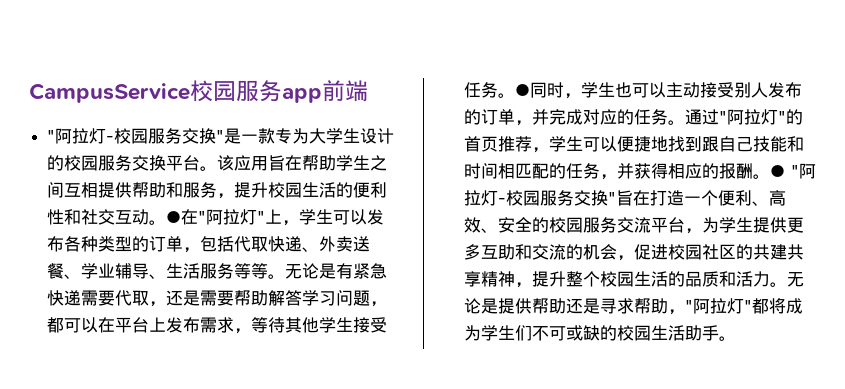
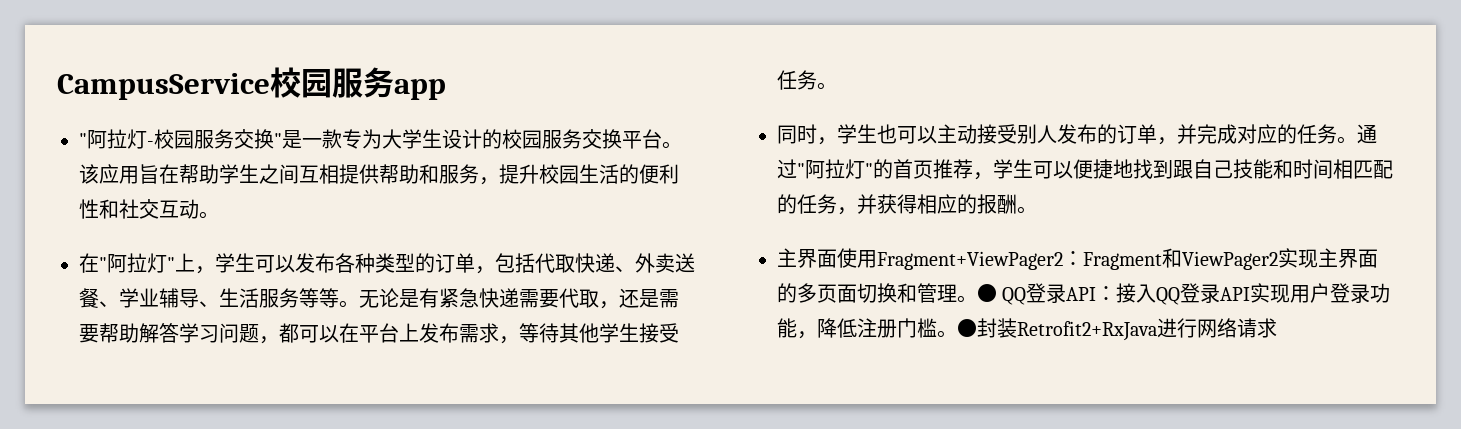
- CampusService校园服务app前端
+ CampusService校园服务app
- 该应用旨在帮助学生之间互相提供帮助和服务，提升校园生活的便利性和社交互动。●在"阿拉灯"上，学生可以发布各种类型的订单，包括代取快递、外卖送餐、学业辅导、生活服务等等。
+ 该应用旨在帮助学生之间互相提供帮助和服务，提升校园生活的便利性和社交互动。
+ 在"阿拉灯"上，学生可以发布各种类型的订单，包括代取快递、外卖送餐、学业辅导、生活服务等等。
- 无论是有紧急快递需要代取，还是需要帮助解答学习问题，都可以在平台上发布需求，等待其他学生接受任务。●同时，学生也可以主动接受别人发布的订单，并完成对应的任务。
+ 无论是有紧急快递需要代取，还是需要帮助解答学习问题，都可以在平台上发布需求，等待其他学生接受任务。
+ 同时，学生也可以主动接受别人发布的订单，并完成对应的任务。
- 通过"阿拉灯"的首页推荐，学生可以便捷地找到跟自己技能和时间相匹配的任务，并获得相应的报酬。● "阿拉灯-校园服务交换"旨在打造一个便利、高效、安全的校园服务交流平台，为学生提供更多互助和交流的机会，促进校园社区的共建共享精神，提升整个校园生活的品质和活力。无论是提供帮助还是寻求帮助，"阿拉灯"都将成为学生们不可或缺的校园生活助手。
+ 通过"阿拉灯"的首页推荐，学生可以便捷地找到跟自己技能和时间相匹配的任务，并获得相应的报酬。
+ 主界面使用Fragment+ViewPager2：Fragment和ViewPager2实现主界面的多页面切换和管理。● QQ登录API：接入QQ登录API实现用户登录功能，降低注册门槛。●封装Retrofit2+RxJava进行网络请求

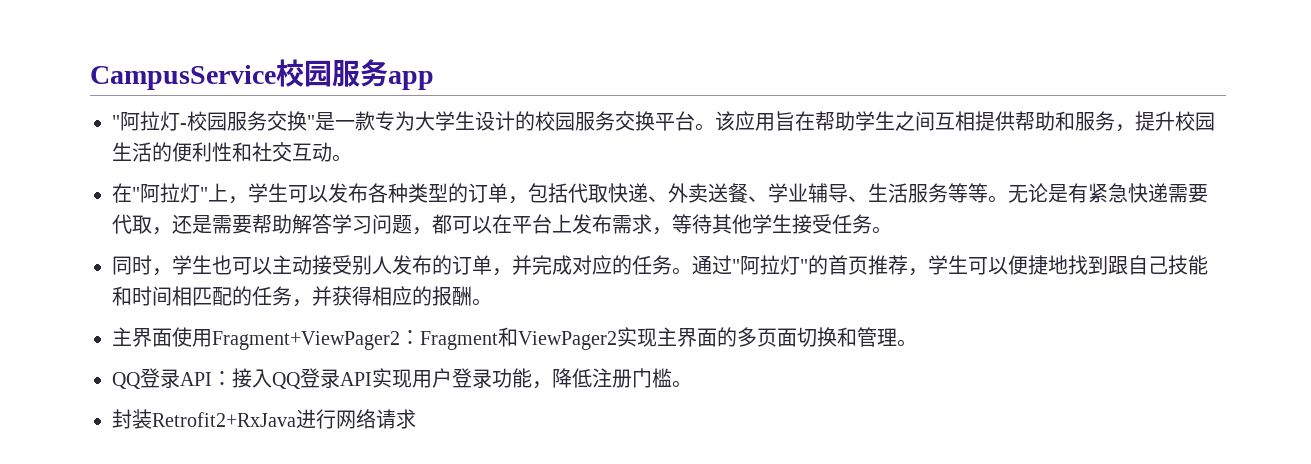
- 主界面使用Fragment+ViewPager2：Fragment和ViewPager2实现主界面的多页面切换和管理。● QQ登录API：接入QQ登录API实现用户登录功能，降低注册门槛。●封装Retrofit2+RxJava进行网络请求
+ 主界面使用Fragment+ViewPager2：Fragment和ViewPager2实现主界面的多页面切换和管理。
+ QQ登录API：接入QQ登录API实现用户登录功能，降低注册门槛。
+ 封装Retrofit2+RxJava进行网络请求

